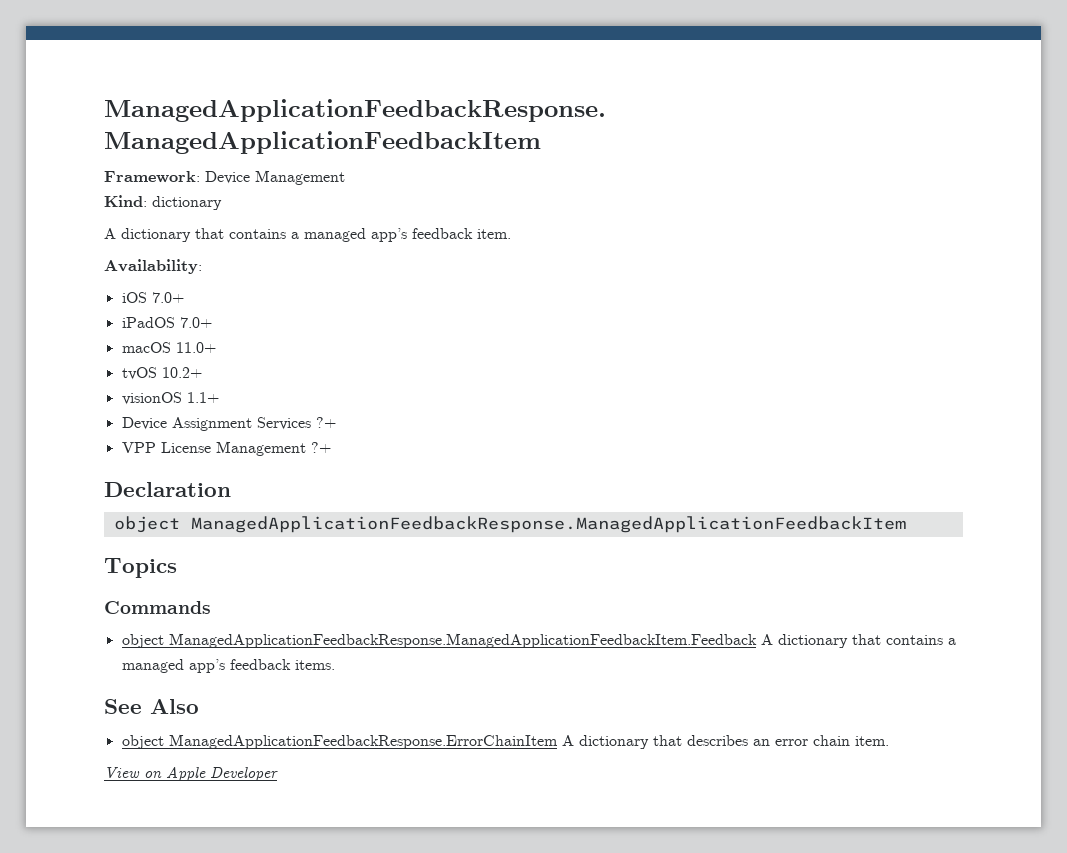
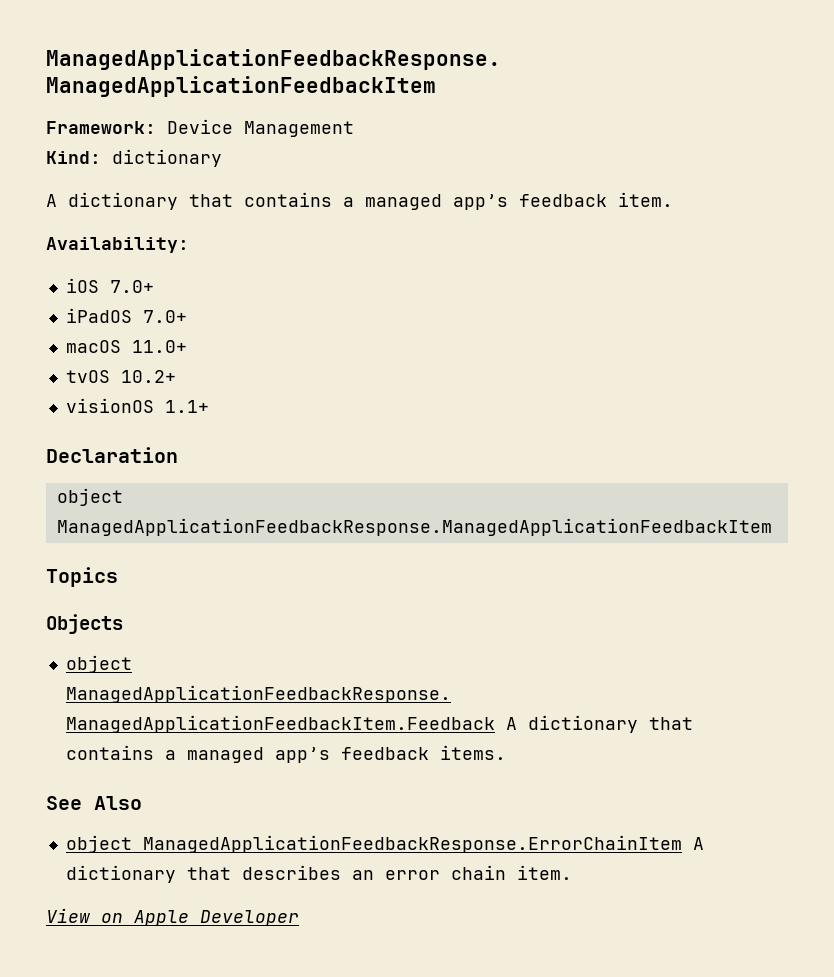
- Device Assignment Services ?+
- VPP License Management ?+
- Commands
+ Objects

